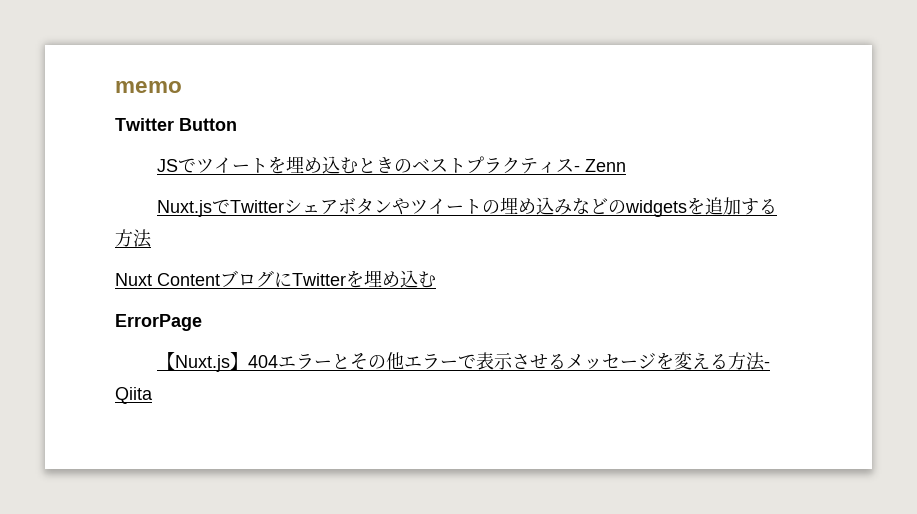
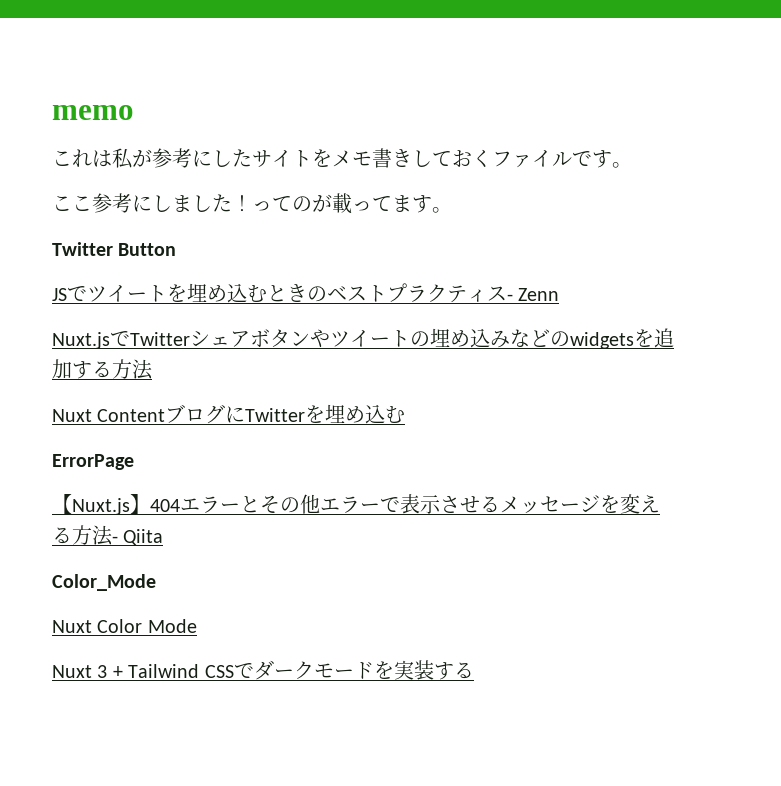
+ これは私が参考にしたサイトをメモ書きしておくファイルです。
+ ここ参考にしました！ってのが載ってます。
+ Color_Mode
+ Nuxt Color Mode
+ Nuxt 3 + Tailwind CSSでダークモードを実装する

